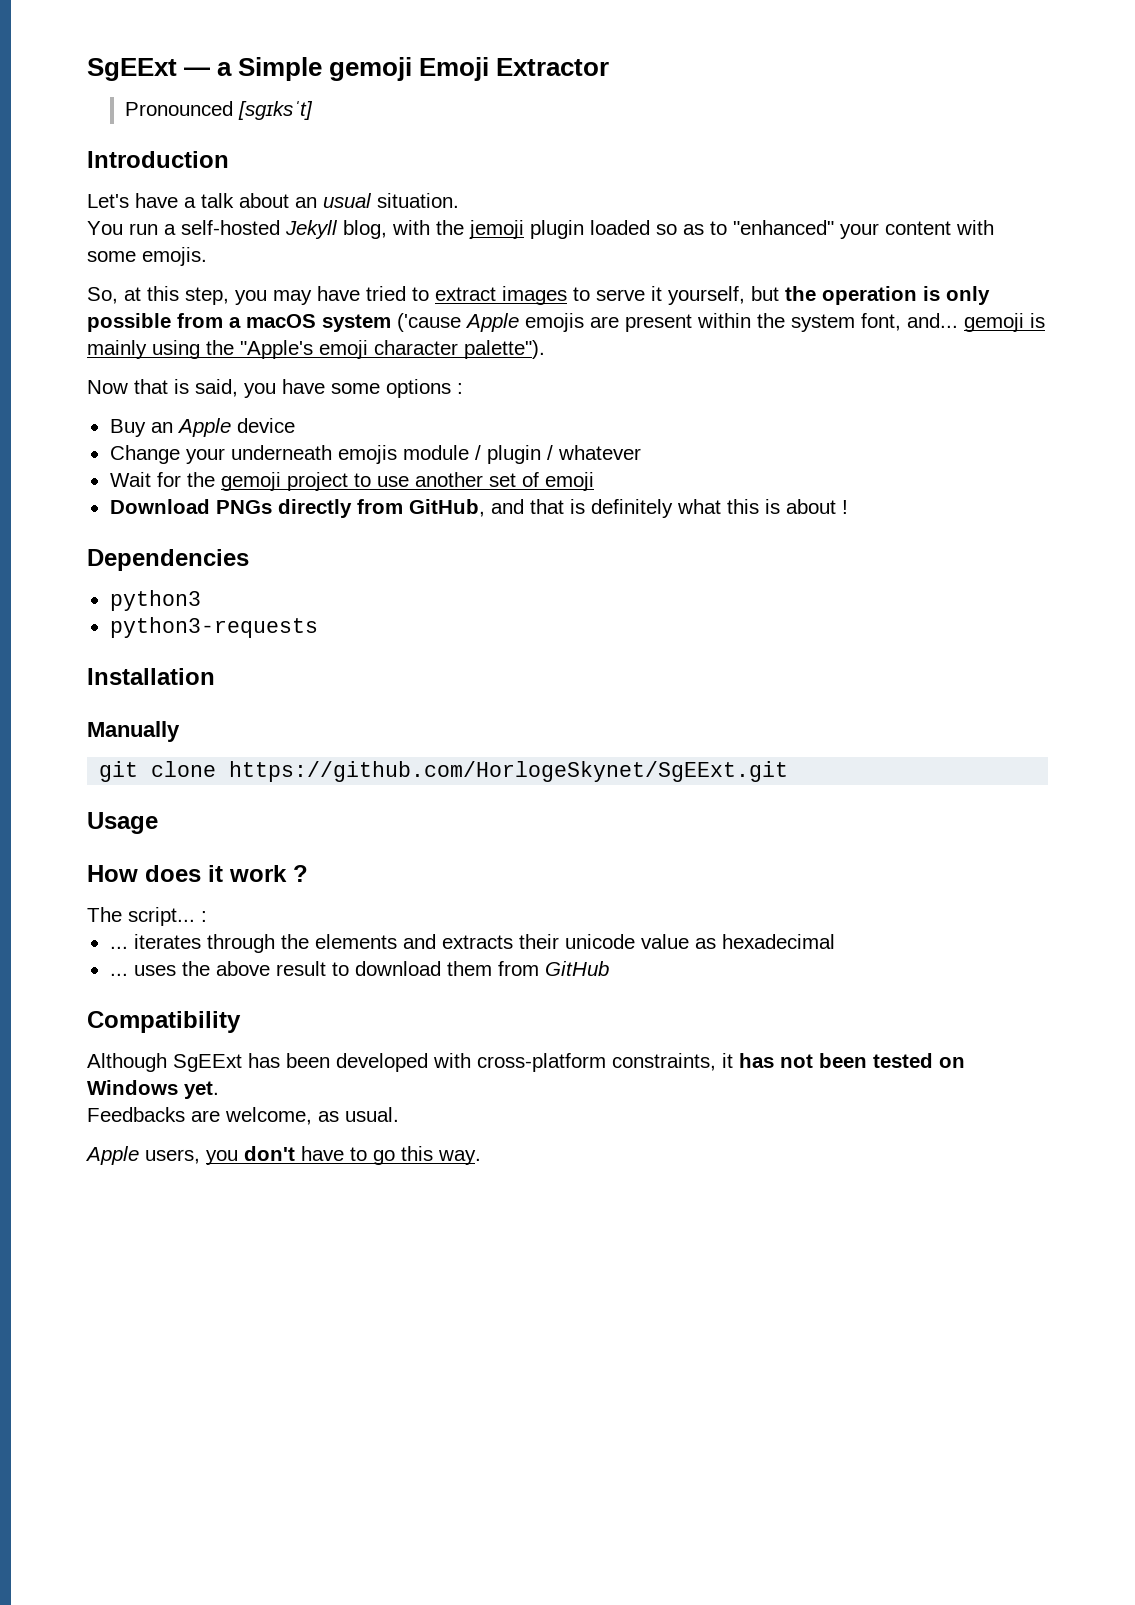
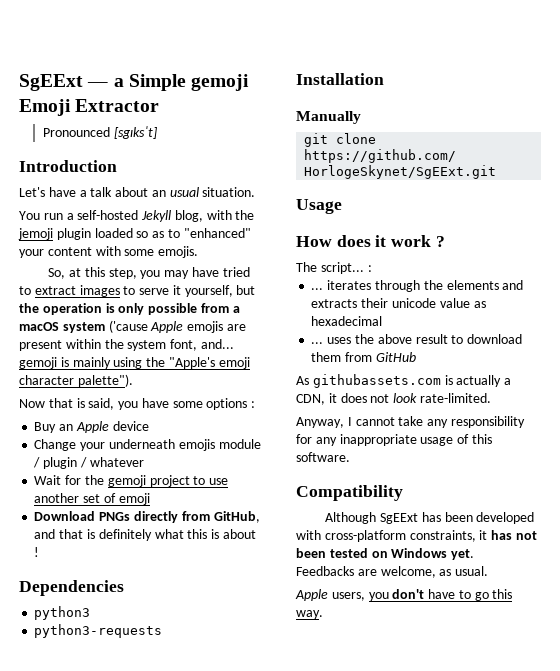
+ As githubassets.com is actually a CDN, it does not look rate-limited.
+ Anyway, I cannot take any responsibility for any inappropriate usage of this software.

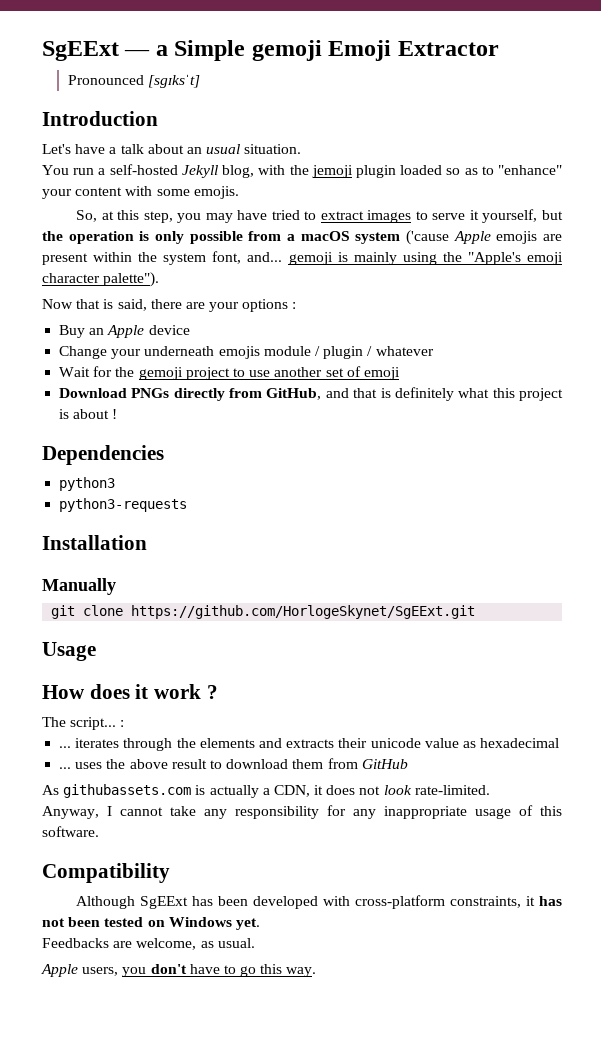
- You run a self-hosted Jekyll blog, with the jemoji plugin loaded so as to "enhanced" your content with some emojis.
+ You run a self-hosted Jekyll blog, with the jemoji plugin loaded so as to "enhance" your content with some emojis.
- Now that is said, you have some options :
+ Now that is said, there are your options :
- Download PNGs directly from GitHub, and that is definitely what this is about !
+ Download PNGs directly from GitHub, and that is definitely what this project is about !

